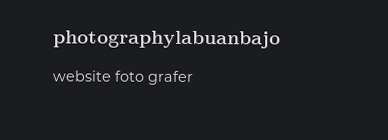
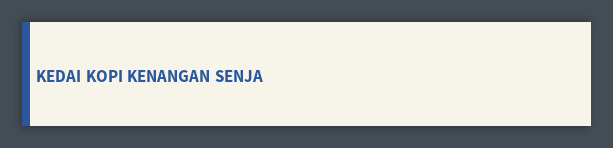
- photographylabuanbajo
- website foto grafer
+ KEDAI KOPI KENANGAN SENJA

